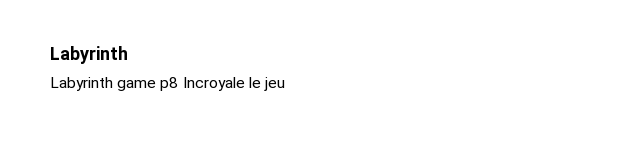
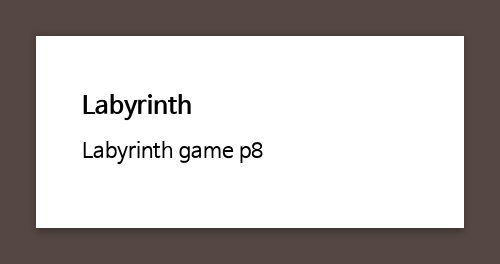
- Labyrinth game p8 Incroyale le jeu
+ Labyrinth game p8

